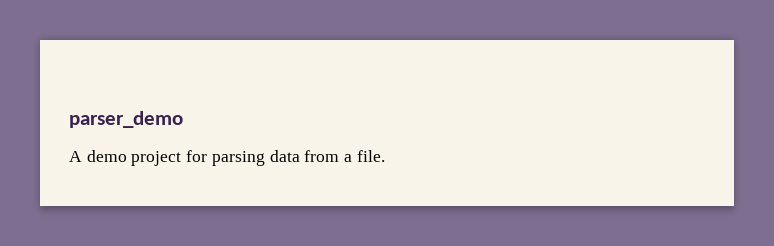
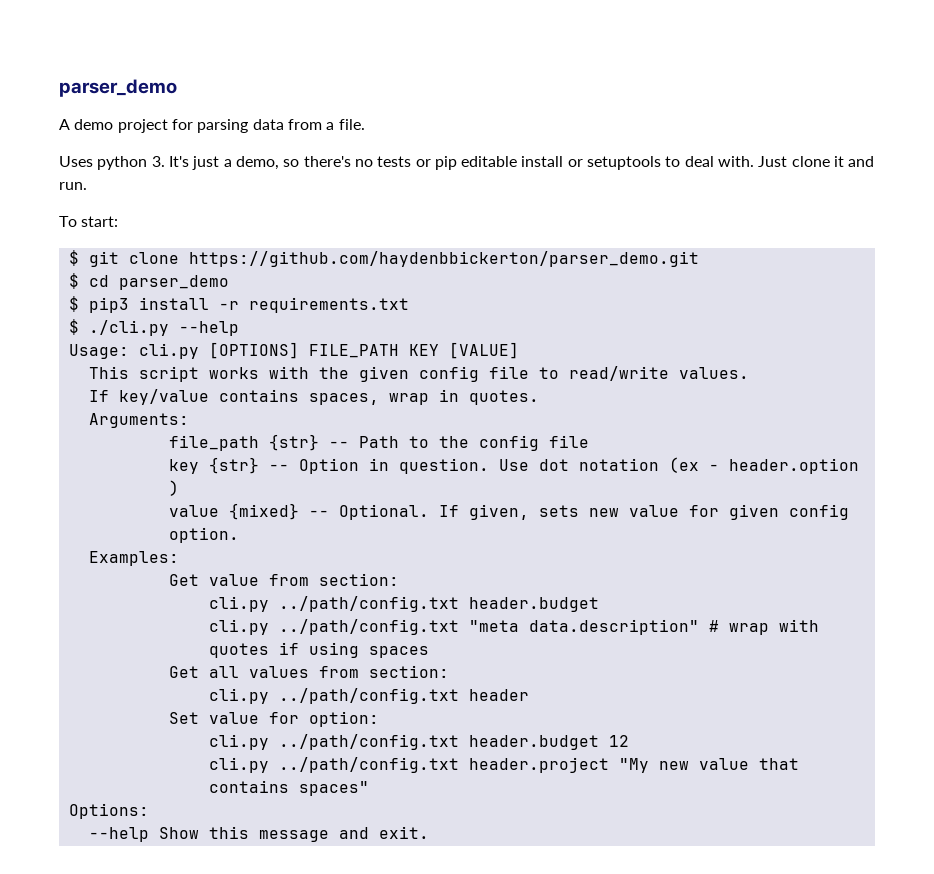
+ Uses python 3. It's just a demo, so there's no tests or pip editable install or setuptools to deal with. Just clone it and run.
+ To start:
+ $ git clone https://github.com/haydenbbickerton/parser_demo.git
+ $ cd parser_demo
+ $ pip3 install -r requirements.txt
+ $ ./cli.py --help
+ Usage: cli.py [OPTIONS] FILE_PATH KEY [VALUE]
+ This script works with the given config file to read/write values.
+ If key/value contains spaces, wrap in quotes.
+ Arguments:
+ file_path {str} -- Path to the config file
+ key {str} -- Option in question. Use dot notation (ex - header.option )
+ value {mixed} -- Optional. If given, sets new value for given config option.
+ Examples:
+ Get value from section:
+ cli.py ../path/config.txt header.budget
+ cli.py ../path/config.txt "meta data.description" # wrap with quotes if using spaces
+ Get all values from section:
+ cli.py ../path/config.txt header
+ Set value for option:
+ cli.py ../path/config.txt header.budget 12
+ cli.py ../path/config.txt header.project "My new value that contains spaces"
+ Options:
+ --help Show this message and exit.

